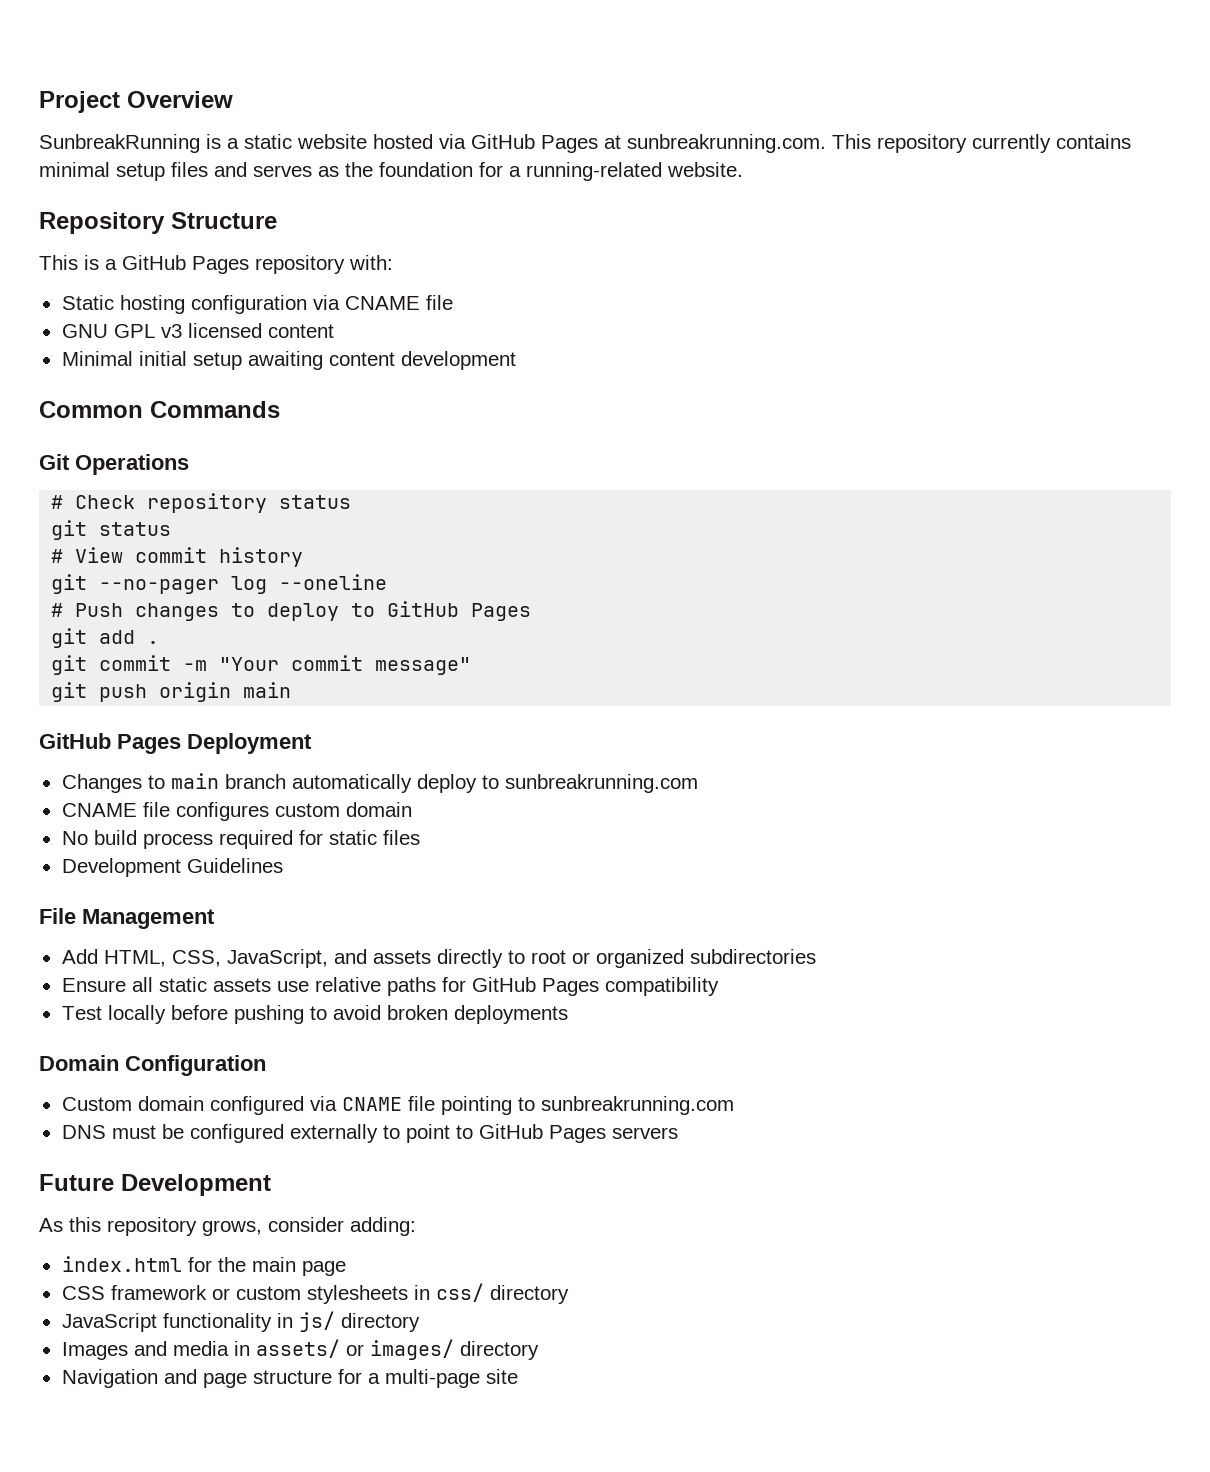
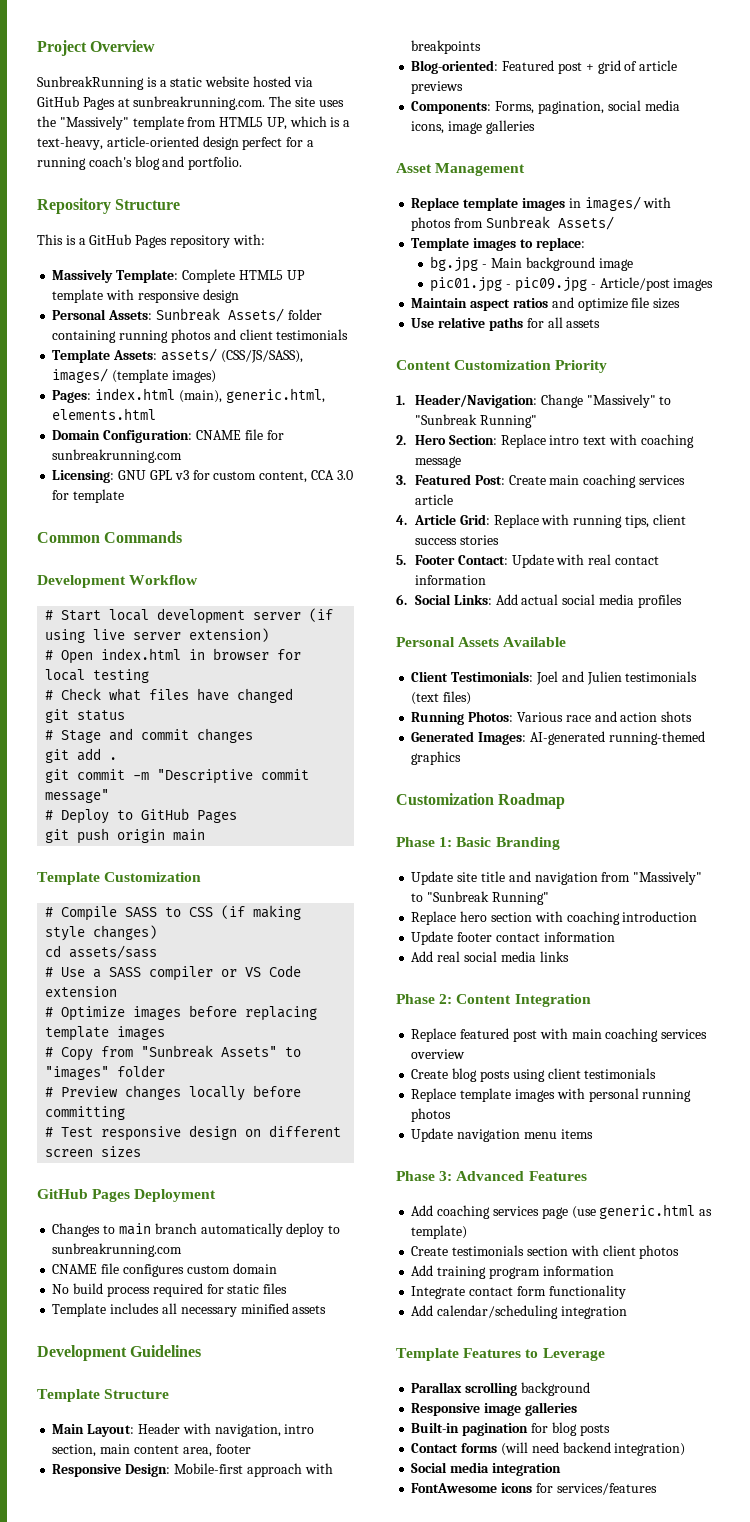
- SunbreakRunning is a static website hosted via GitHub Pages at sunbreakrunning.com. This repository currently contains minimal setup files and serves as the foundation for a running-related website.
+ SunbreakRunning is a static website hosted via GitHub Pages at sunbreakrunning.com. The site uses the "Massively" template from HTML5 UP, which is a text-heavy, article-oriented design perfect for a running coach's blog and portfolio.
- Static hosting configuration via CNAME file
- GNU GPL v3 licensed content
- Minimal initial setup awaiting content development
+ Massively Template: Complete HTML5 UP template with responsive design
+ Personal Assets: Sunbreak Assets/ folder containing running photos and client testimonials
+ Template Assets: assets/ (CSS/JS/SASS), images/ (template images)
+ Pages: index.html (main), generic.html, elements.html
+ Domain Configuration: CNAME file for sunbreakrunning.com
+ Licensing: GNU GPL v3 for custom content, CCA 3.0 for template
  Common Commands
- Git Operations
- # Check repository status
+ Development Workflow
+ # Start local development server (if using live server extension)
+ # Open index.html in browser for local testing
+ # Check what files have changed
  git status
- # View commit history
- git --no-pager log --oneline
- # Push changes to deploy to GitHub Pages
+ # Stage and commit changes
- git commit -m "Your commit message"
+ git commit -m "Descriptive commit message"
+ # Deploy to GitHub Pages
+ Template Customization
+ # Compile SASS to CSS (if making style changes)
+ cd assets/sass
+ # Use a SASS compiler or VS Code extension
+ # Optimize images before replacing template images
+ # Copy from "Sunbreak Assets" to "images" folder
+ # Preview changes locally before committing
+ # Test responsive design on different screen sizes
+ Template includes all necessary minified assets
  Development Guidelines
- File Management
- Add HTML, CSS, JavaScript, and assets directly to root or organized subdirectories
- Ensure all static assets use relative paths for GitHub Pages compatibility
- Test locally before pushing to avoid broken deployments
- Domain Configuration
- Custom domain configured via CNAME file pointing to sunbreakrunning.com
- DNS must be configured externally to point to GitHub Pages servers
- Future Development
- As this repository grows, consider adding:
- index.html for the main page
- CSS framework or custom stylesheets in css/ directory
- JavaScript functionality in js/ directory
- Images and media in assets/ or images/ directory
- Navigation and page structure for a multi-page site
+ Template Structure
+ Main Layout: Header with navigation, intro section, main content area, footer
+ Responsive Design: Mobile-first approach with breakpoints
+ Blog-oriented: Featured post + grid of article previews
+ Components: Forms, pagination, social media icons, image galleries
+ Asset Management
+ Replace template images in images/ with photos from Sunbreak Assets/
+ Template images to replace:
+ bg.jpg - Main background image
+ pic01.jpg - pic09.jpg - Article/post images
+ Maintain aspect ratios and optimize file sizes
+ Use relative paths for all assets
+ Content Customization Priority
+ 1. Header/Navigation: Change "Massively" to "Sunbreak Running"
+ 2. Hero Section: Replace intro text with coaching message
+ 3. Featured Post: Create main coaching services article
+ 4. Article Grid: Replace with running tips, client success stories
+ 5. Footer Contact: Update with real contact information
+ 6. Social Links: Add actual social media profiles
+ Personal Assets Available
+ Client Testimonials: Joel and Julien testimonials (text files)
+ Running Photos: Various race and action shots
+ Generated Images: AI-generated running-themed graphics
+ Customization Roadmap
+ Phase 1: Basic Branding
+ Update site title and navigation from "Massively" to "Sunbreak Running"
+ Replace hero section with coaching introduction
+ Update footer contact information
+ Add real social media links
+ Phase 2: Content Integration
+ Replace featured post with main coaching services overview
+ Create blog posts using client testimonials
+ Replace template images with personal running photos
+ Update navigation menu items
+ Phase 3: Advanced Features
+ Add coaching services page (use generic.html as template)
+ Create testimonials section with client photos
+ Add training program information
+ Integrate contact form functionality
+ Add calendar/scheduling integration
+ Template Features to Leverage
+ Parallax scrolling background
+ Responsive image galleries
+ Built-in pagination for blog posts
+ Contact forms (will need backend integration)
+ Social media integration
+ FontAwesome icons for services/features

